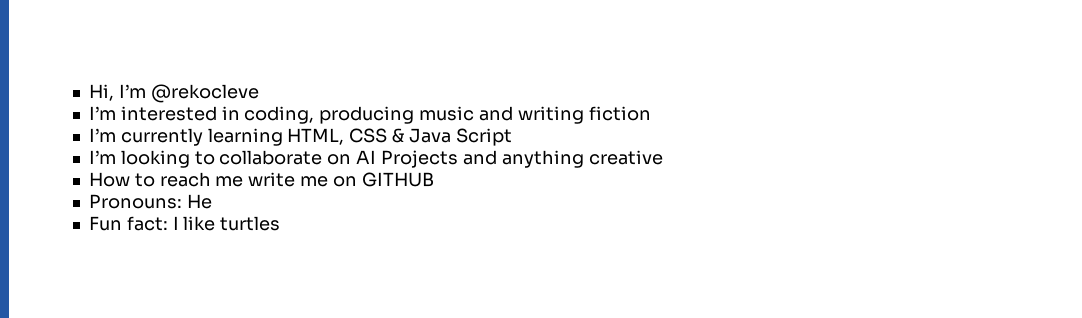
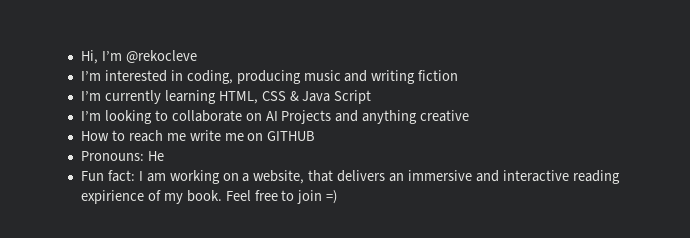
- Fun fact: I like turtles
+ Fun fact: I am working on a website, that delivers an immersive and interactive reading expirience of my book. Feel free to join =)

